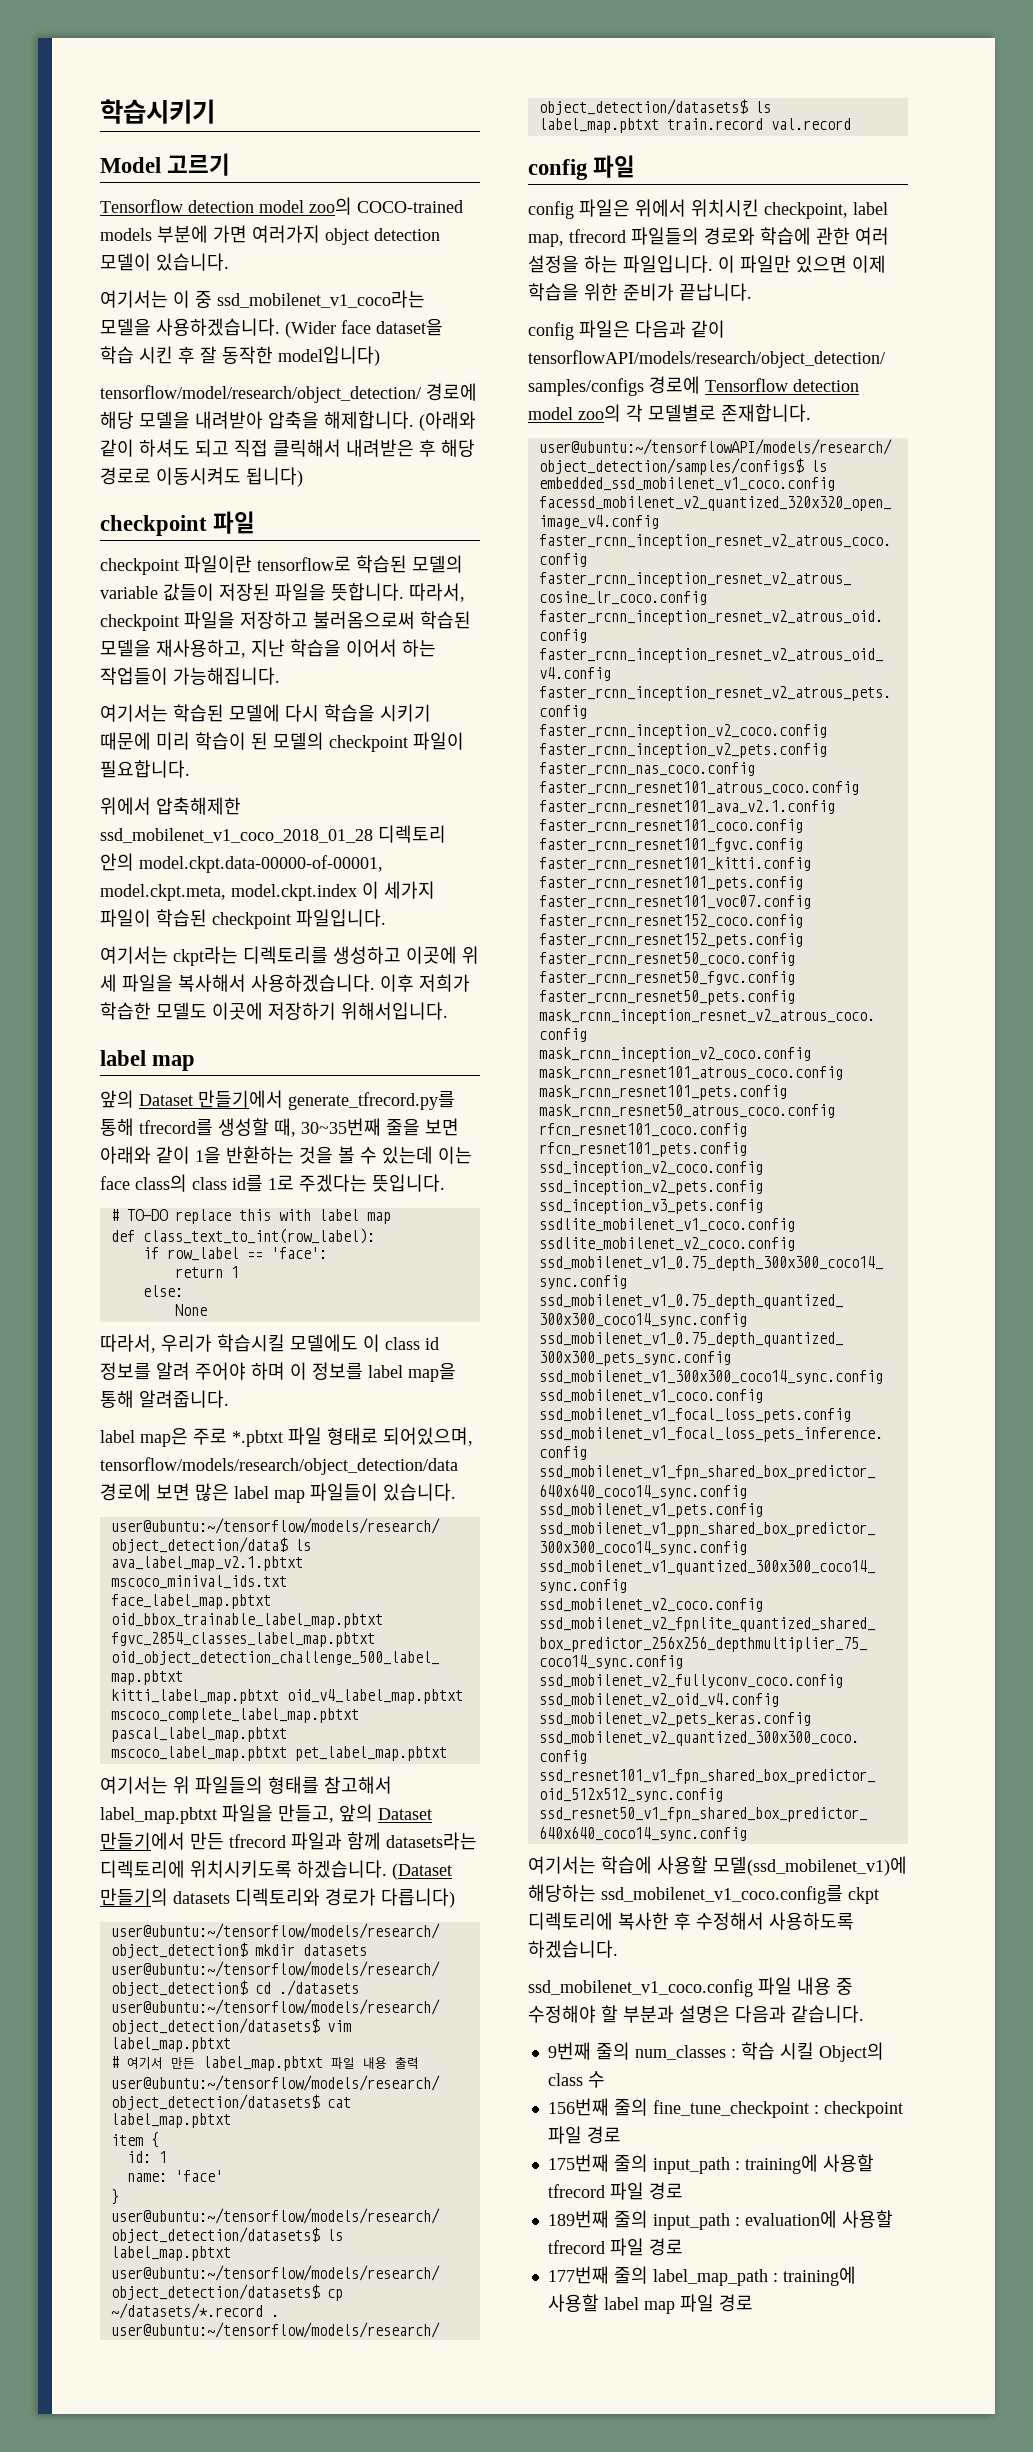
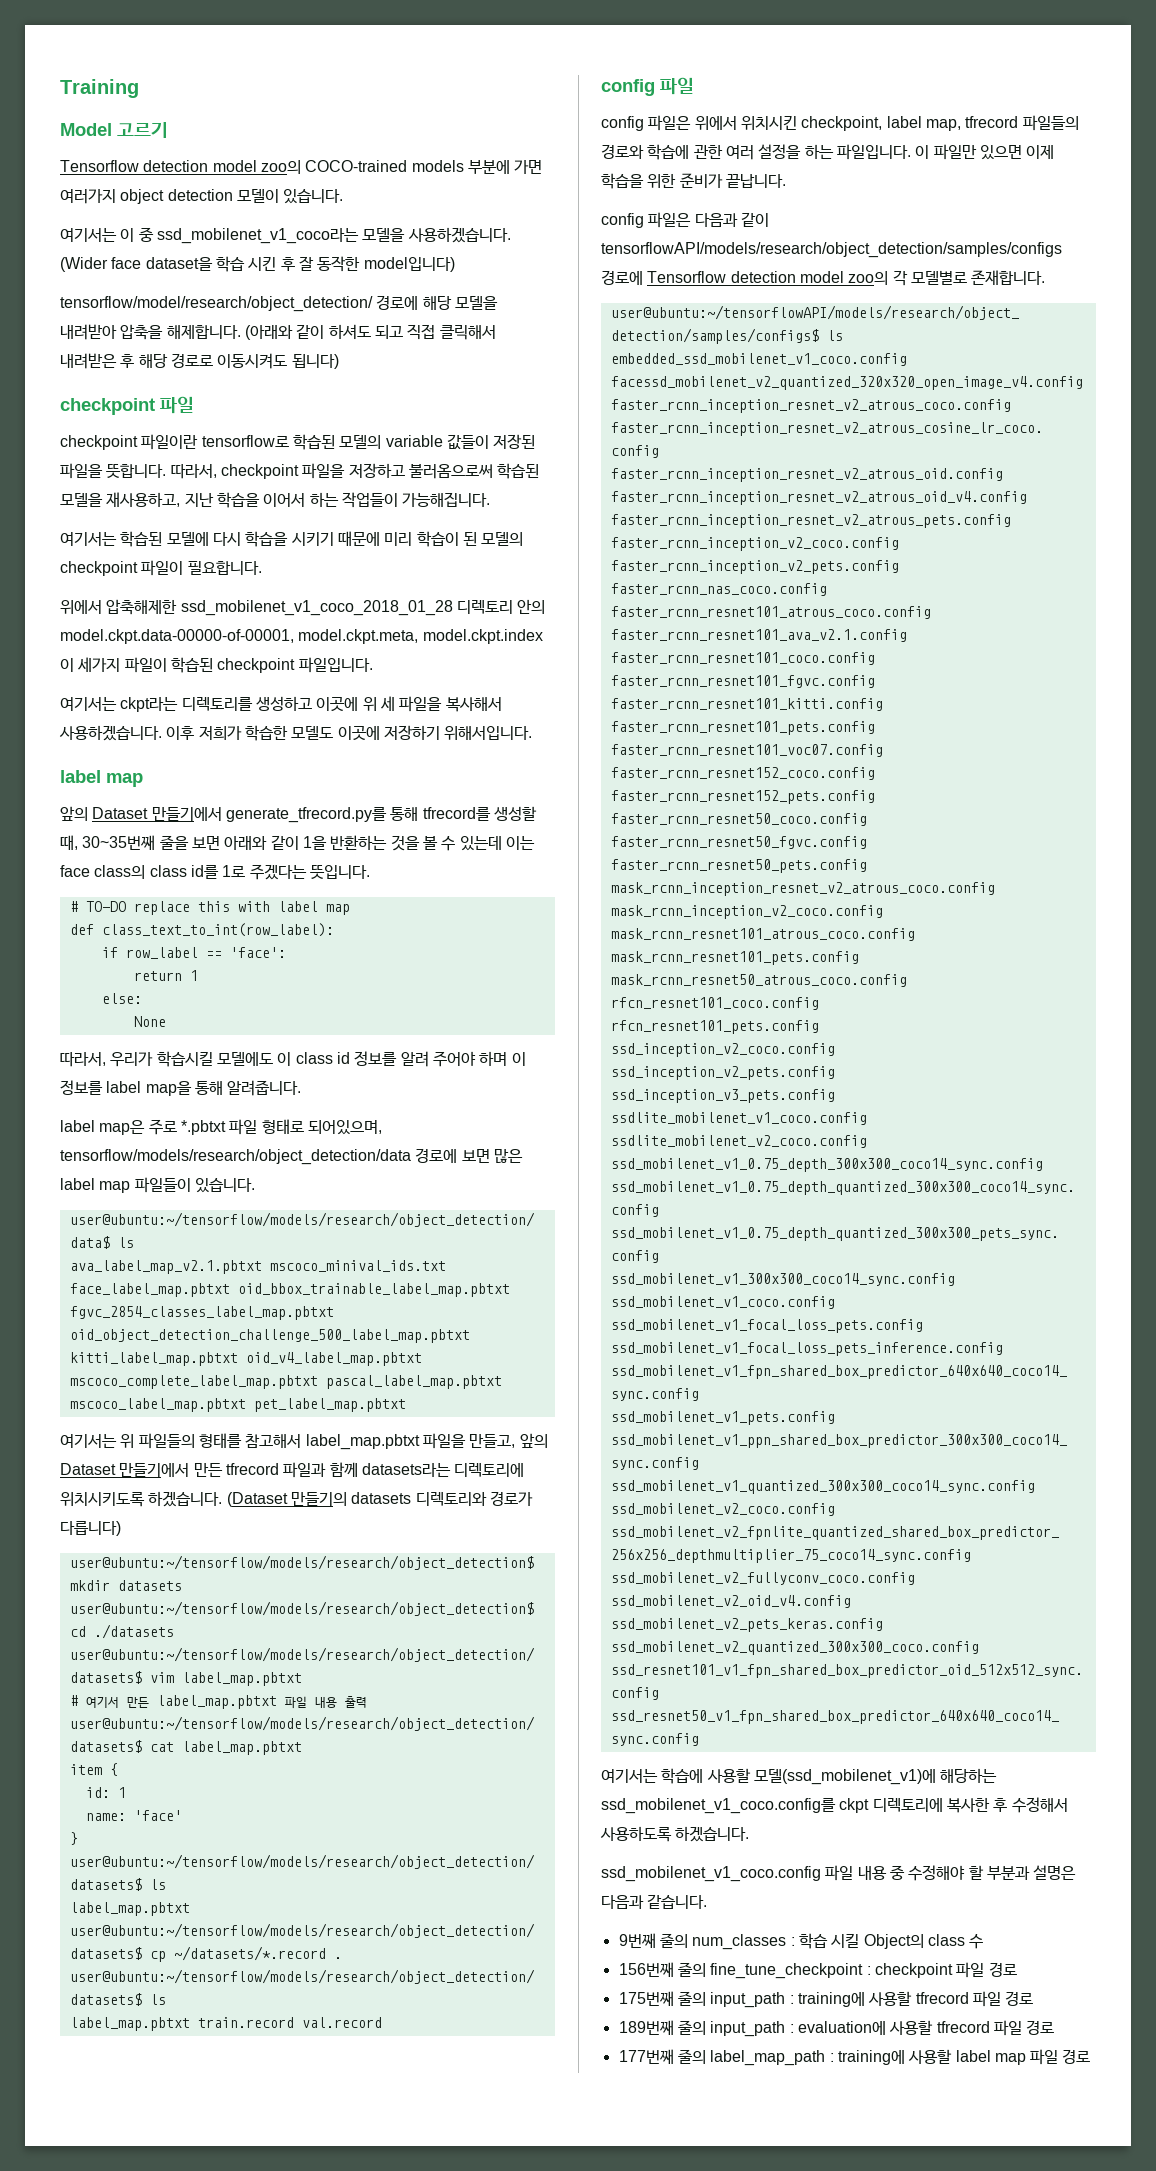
- 학습시키기
+ Training

